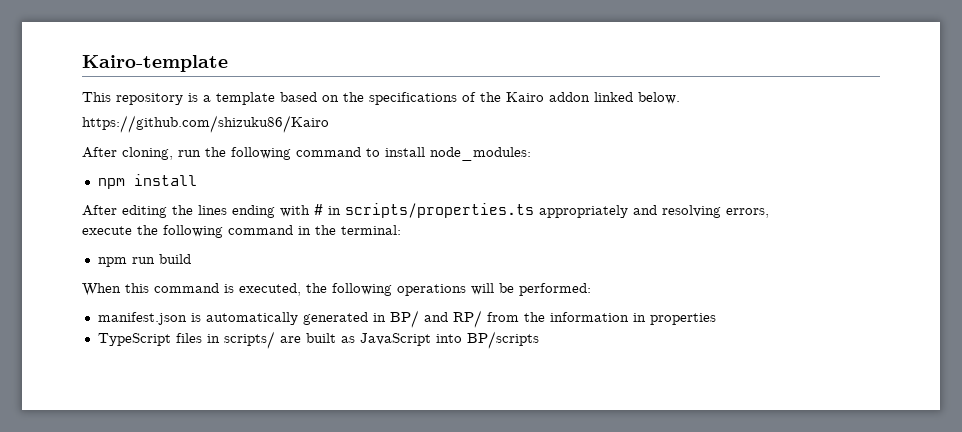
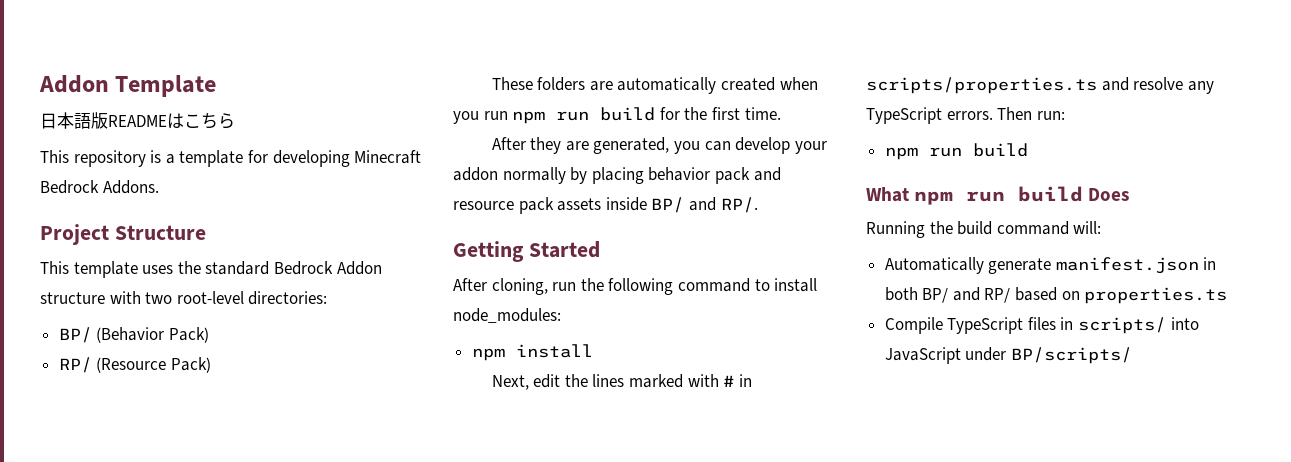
- Kairo-template
+ Addon Template
+ 日本語版READMEはこちら
- This repository is a template based on the specifications of the Kairo addon linked below.
- https://github.com/shizuku86/Kairo
+ This repository is a template for developing Minecraft Bedrock Addons.
+ Project Structure
+ This template uses the standard Bedrock Addon structure with two root-level directories:
+ BP/ (Behavior Pack)
+ RP/ (Resource Pack)
+ These folders are automatically created when you run npm run build for the first time.
+ After they are generated, you can develop your addon normally by placing behavior pack and resource pack assets inside BP/ and RP/.
+ Getting Started
- After editing the lines ending with # in scripts/properties.ts appropriately and resolving errors,
- execute the following command in the terminal:
+ Next, edit the lines marked with # in scripts/properties.ts and resolve any TypeScript errors. Then run:
  npm run build
- When this command is executed, the following operations will be performed:
- manifest.json is automatically generated in BP/ and RP/ from the information in properties
- TypeScript files in scripts/ are built as JavaScript into BP/scripts
+ What npm run build Does
+ Running the build command will:
+ Automatically generate manifest.json in both BP/ and RP/ based on properties.ts
+ Compile TypeScript files in scripts/ into JavaScript under BP/scripts/

